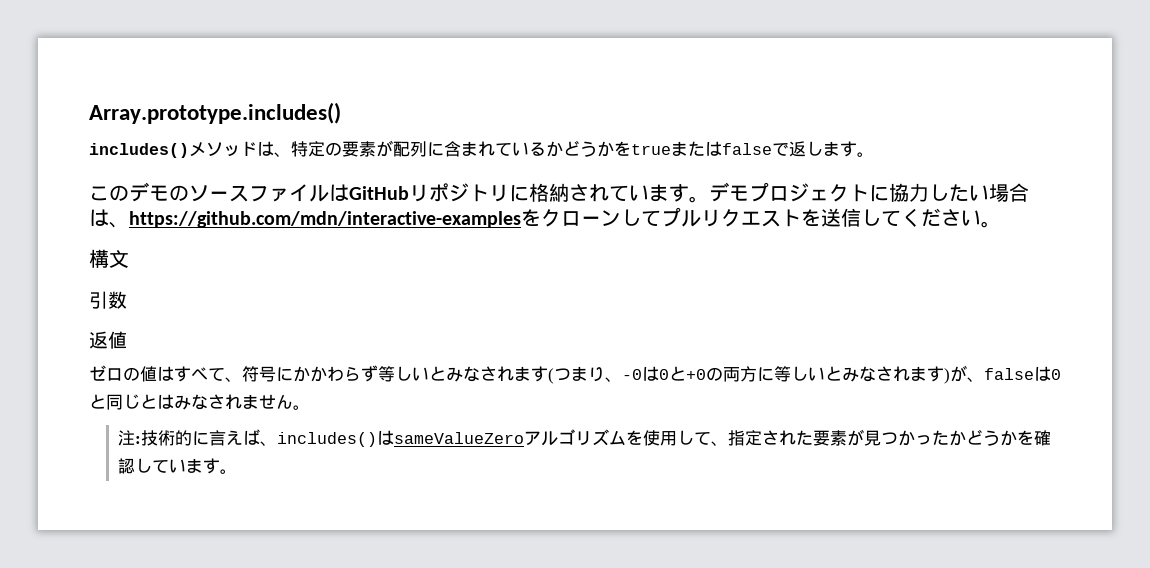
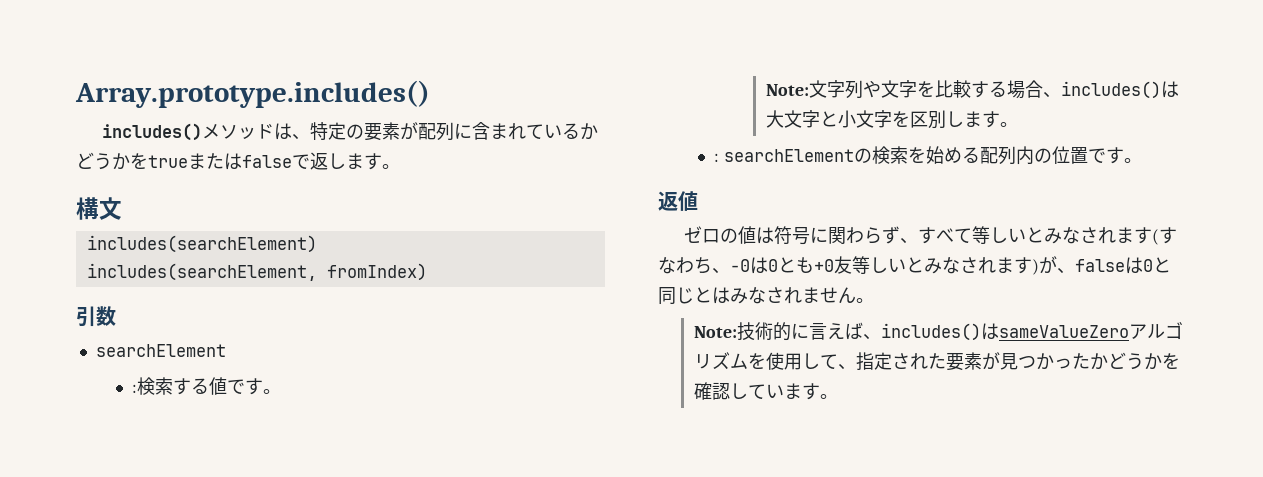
- このデモのソースファイルはGitHubリポジトリに格納されています。デモプロジェクトに協力したい場合は、https://github.com/mdn/interactive-examplesをクローンしてプルリクエストを送信してください。
  構文
+ includes(searchElement)
+ includes(searchElement, fromIndex)
  引数
+ searchElement
+ :検索する値です。
+ Note:文字列や文字を比較する場合、includes()は大文字と小文字を区別します。
+ : searchElementの検索を始める配列内の位置です。
- ゼロの値はすべて、符号にかかわらず等しいとみなされます(つまり、-0は0と+0の両方に等しいとみなされます)が、falseは0と同じとはみなされません。
+ ゼロの値は符号に関わらず、すべて等しいとみなされます(すなわち、-0は0とも+0友等しいとみなされます)が、falseは0と同じとはみなされません。
- 注:技術的に言えば、includes()はsameValueZeroアルゴリズムを使用して、指定された要素が見つかったかどうかを確認しています。
+ Note:技術的に言えば、includes()はsameValueZeroアルゴリズムを使用して、指定された要素が見つかったかどうかを確認しています。

